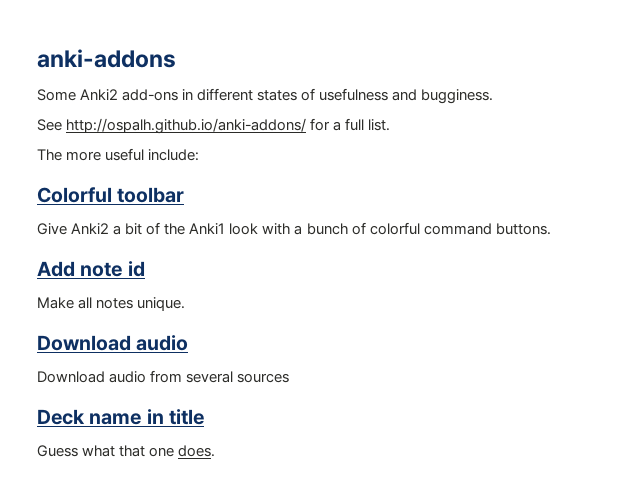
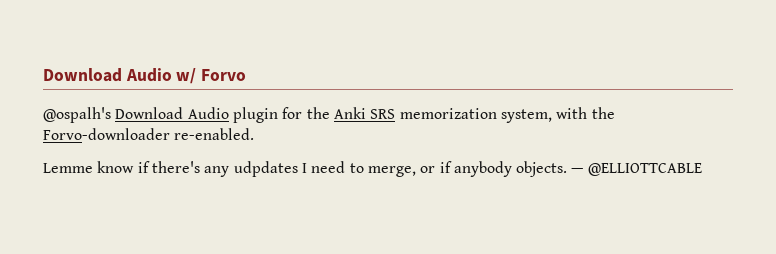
- anki-addons
- Some Anki2 add-ons in different states of usefulness and bugginess.
- See http://ospalh.github.io/anki-addons/ for a full list.
- The more useful include:
- Colorful toolbar
- Give Anki2 a bit of the Anki1 look with a bunch of colorful command buttons.
- Add note id
- Make all notes unique.
- Download audio
- Download audio from several sources
- Deck name in title
- Guess what that one does.
+ Download Audio w/ Forvo
+ @ospalh's Download Audio plugin for the Anki SRS memorization system, with the Forvo-downloader re-enabled.
+ Lemme know if there's any udpdates I need to merge, or if anybody objects. — @ELLIOTTCABLE

